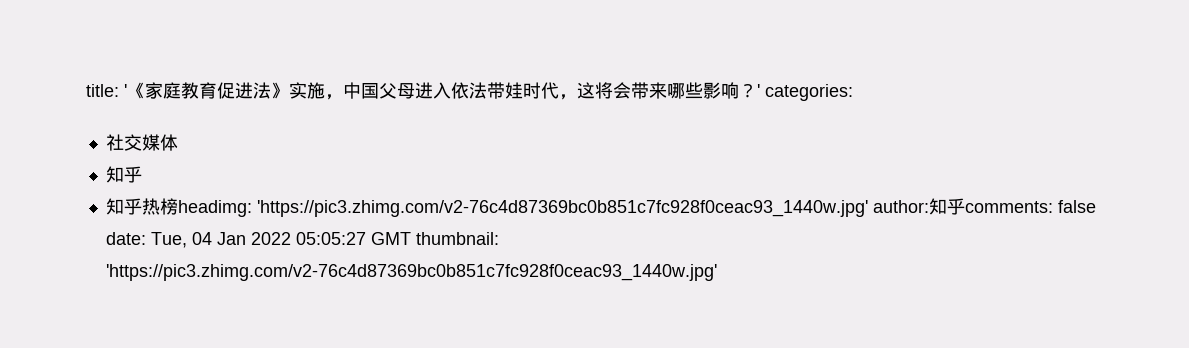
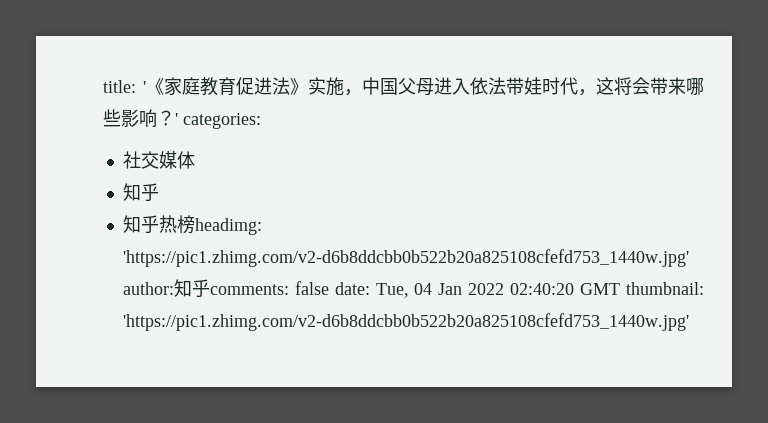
- 知乎热榜headimg: 'https://pic3.zhimg.com/v2-76c4d87369bc0b851c7fc928f0ceac93_1440w.jpg' author:知乎comments: false date: Tue, 04 Jan 2022 05:05:27 GMT thumbnail: 'https://pic3.zhimg.com/v2-76c4d87369bc0b851c7fc928f0ceac93_1440w.jpg'
+ 知乎热榜headimg: 'https://pic1.zhimg.com/v2-d6b8ddcbb0b522b20a825108cfefd753_1440w.jpg' author:知乎comments: false date: Tue, 04 Jan 2022 02:40:20 GMT thumbnail: 'https://pic1.zhimg.com/v2-d6b8ddcbb0b522b20a825108cfefd753_1440w.jpg'

